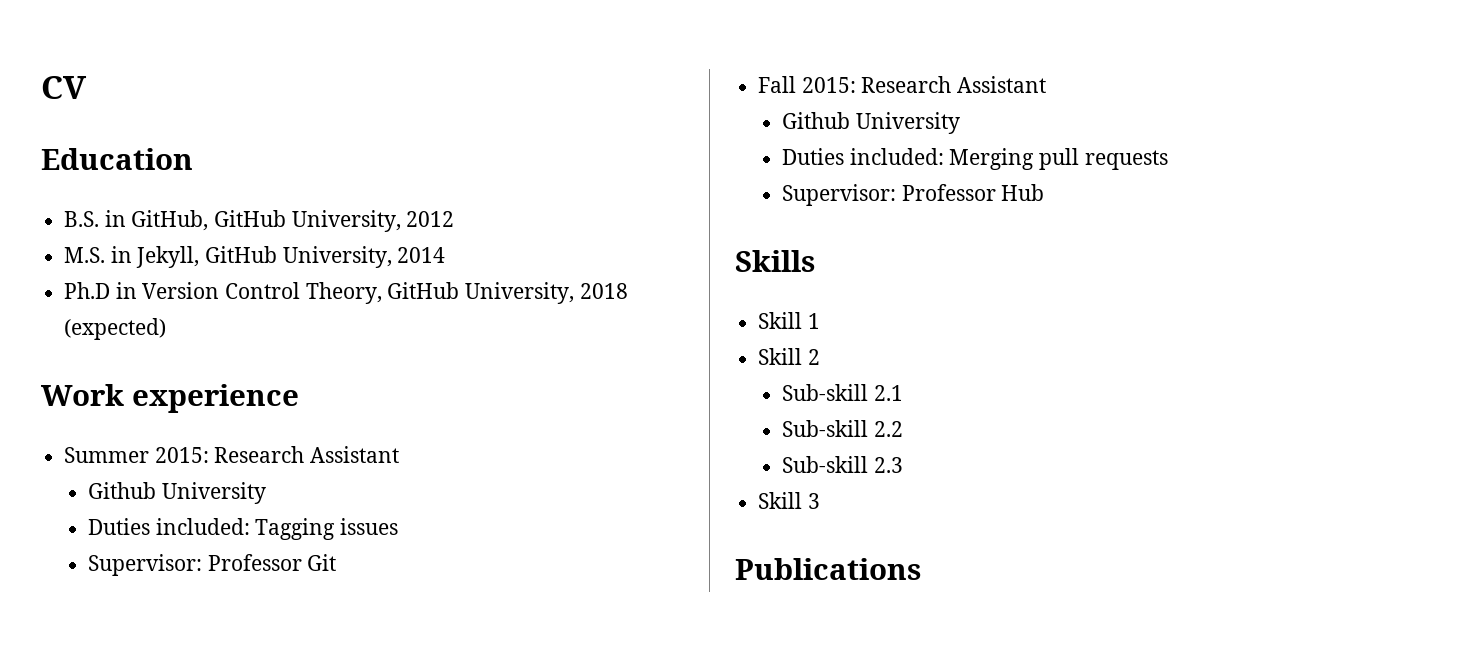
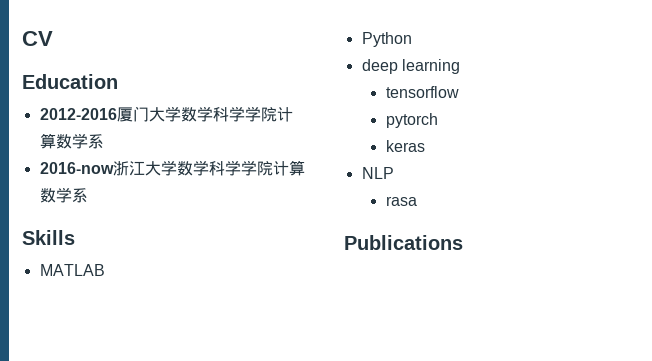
- B.S. in GitHub, GitHub University, 2012
- M.S. in Jekyll, GitHub University, 2014
- Ph.D in Version Control Theory, GitHub University, 2018 (expected)
- Work experience
- Summer 2015: Research Assistant
- Github University
- Duties included: Tagging issues
- Supervisor: Professor Git
- Fall 2015: Research Assistant
- Github University
- Duties included: Merging pull requests
- Supervisor: Professor Hub
+ 2012-2016厦门大学数学科学学院计算数学系
+ 2016-now浙江大学数学科学学院计算数学系
  Skills
- Skill 1
- Skill 2
- Sub-skill 2.1
- Sub-skill 2.2
- Sub-skill 2.3
- Skill 3
+ MATLAB
+ Python
+ deep learning
+ tensorflow
+ pytorch
+ keras
+ NLP
+ rasa

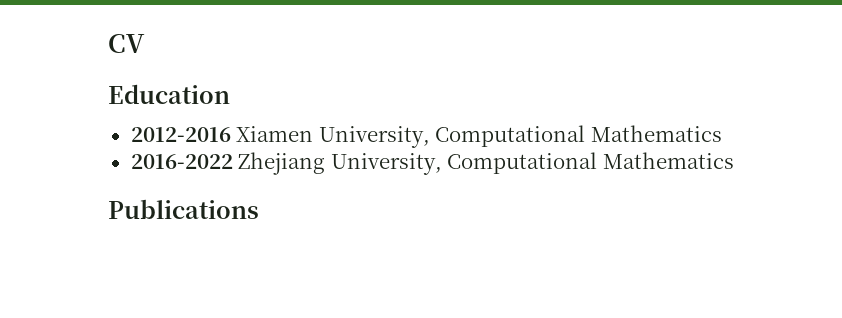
- 2012-2016厦门大学数学科学学院计算数学系
- 2016-now浙江大学数学科学学院计算数学系
- Skills
- MATLAB
- Python
- deep learning
- tensorflow
- pytorch
- keras
- NLP
- rasa
+ 2012-2016 Xiamen University, Computational Mathematics
+ 2016-2022 Zhejiang University, Computational Mathematics

